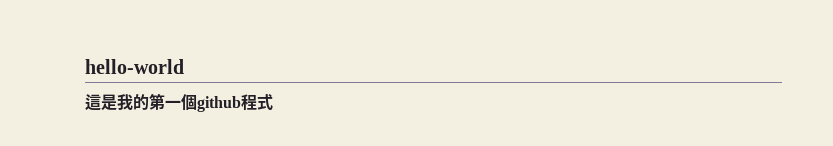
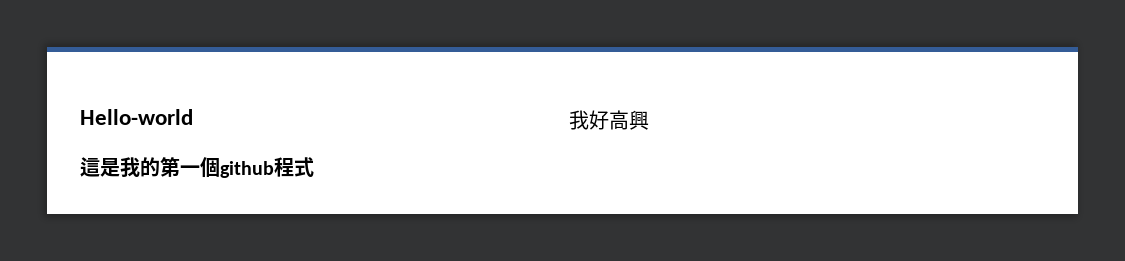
- hello-world
+ Hello-world
+ 我好高興

